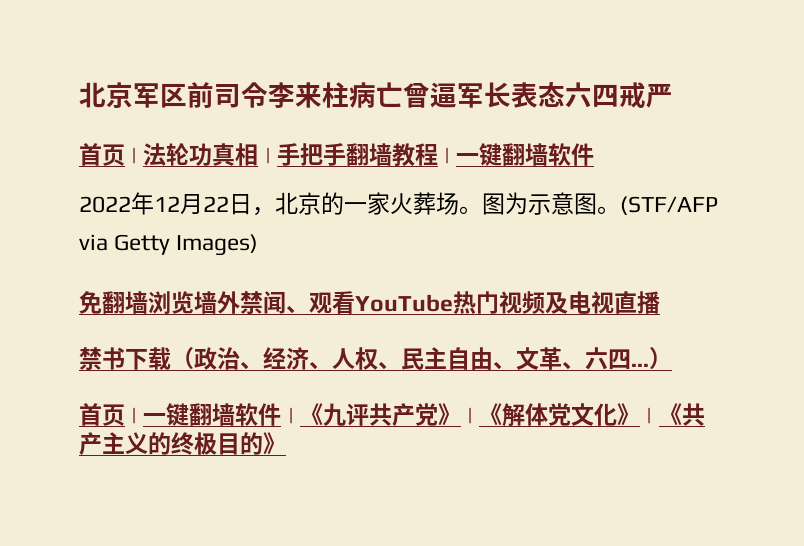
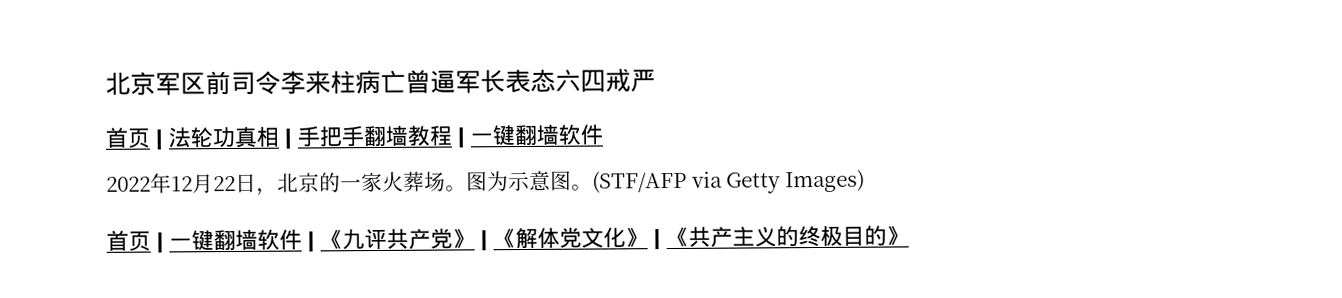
- 免翻墙浏览墙外禁闻、观看YouTube热门视频及电视直播
- 禁书下载（政治、经济、人权、民主自由、文革、六四...）

